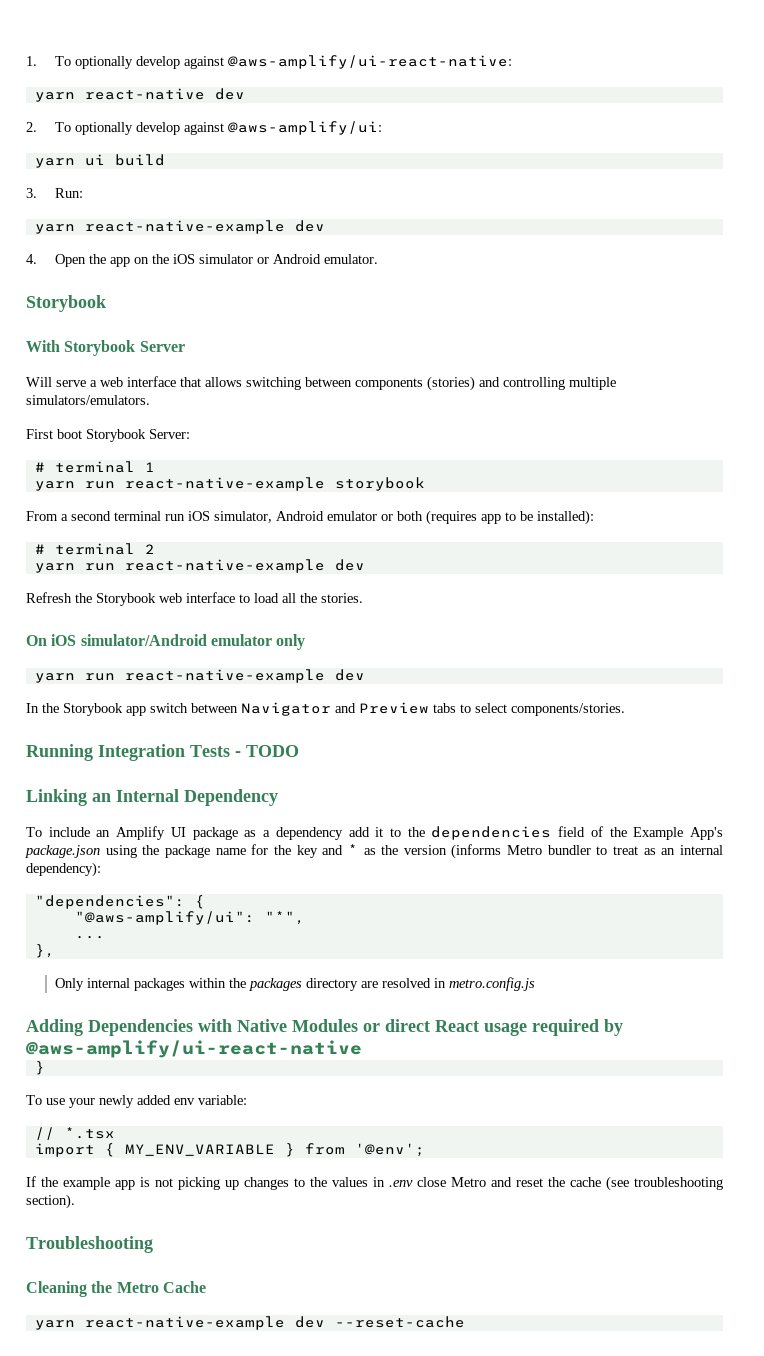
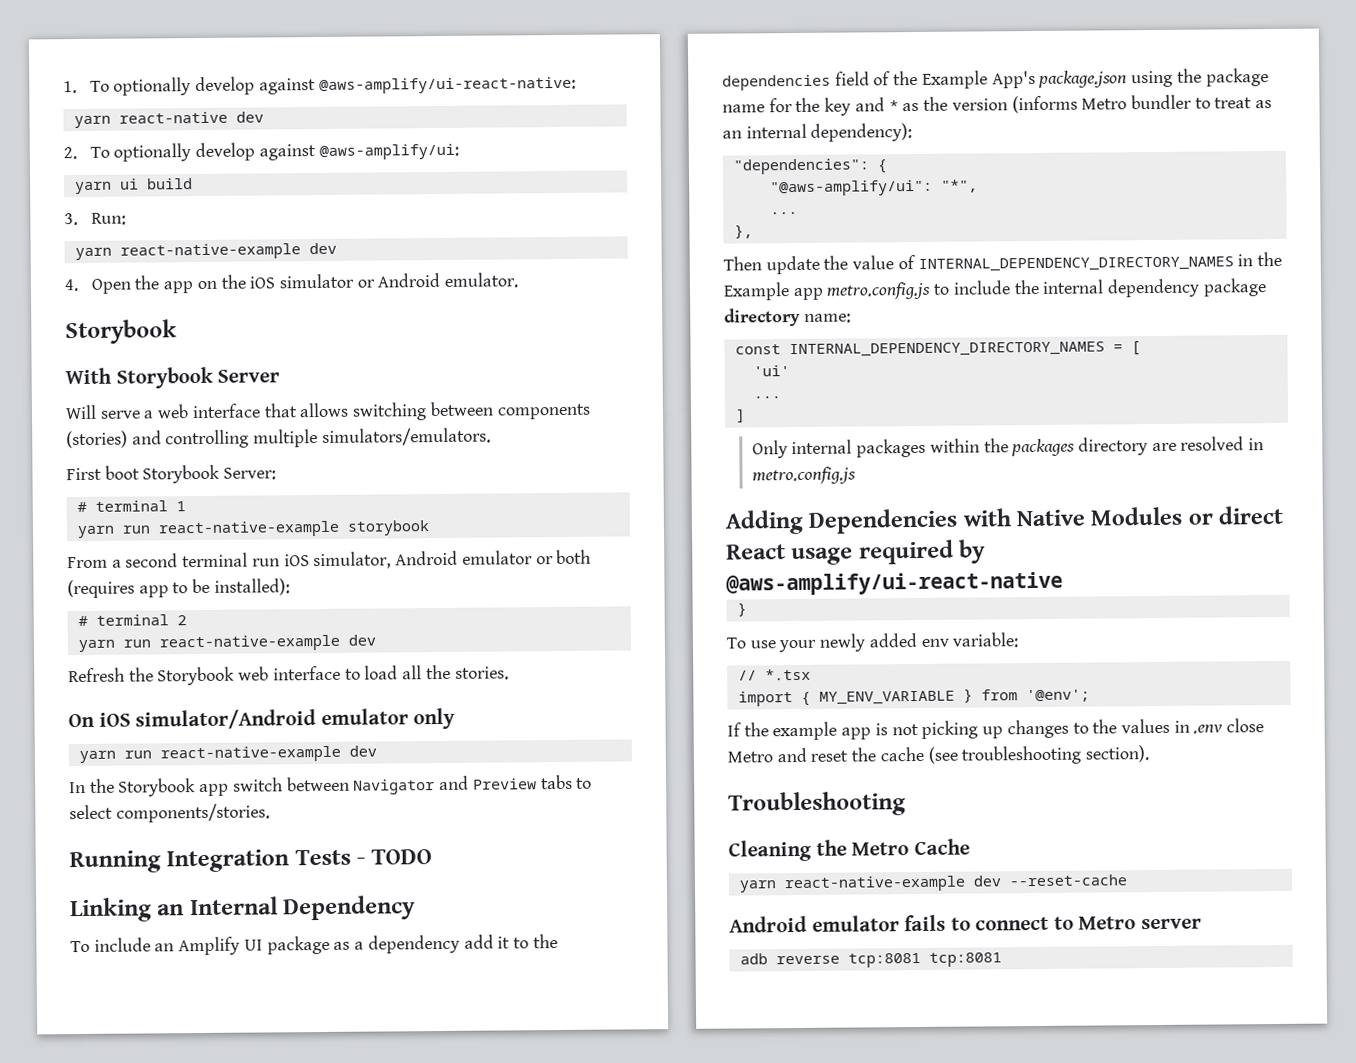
+ Then update the value of INTERNAL_DEPENDENCY_DIRECTORY_NAMES in the Example app metro.config.js to include the internal dependency package directory name:
+ const INTERNAL_DEPENDENCY_DIRECTORY_NAMES = [
+ 'ui'
+ ...
+ ]
+ Android emulator fails to connect to Metro server
+ adb reverse tcp:8081 tcp:8081

